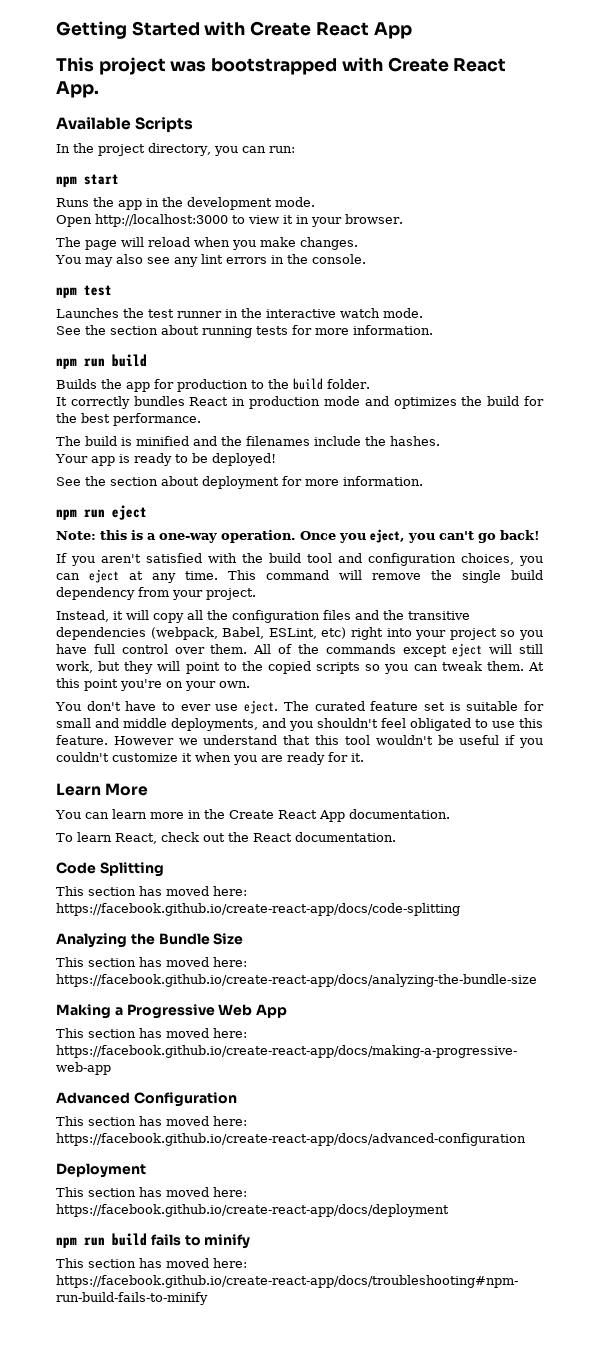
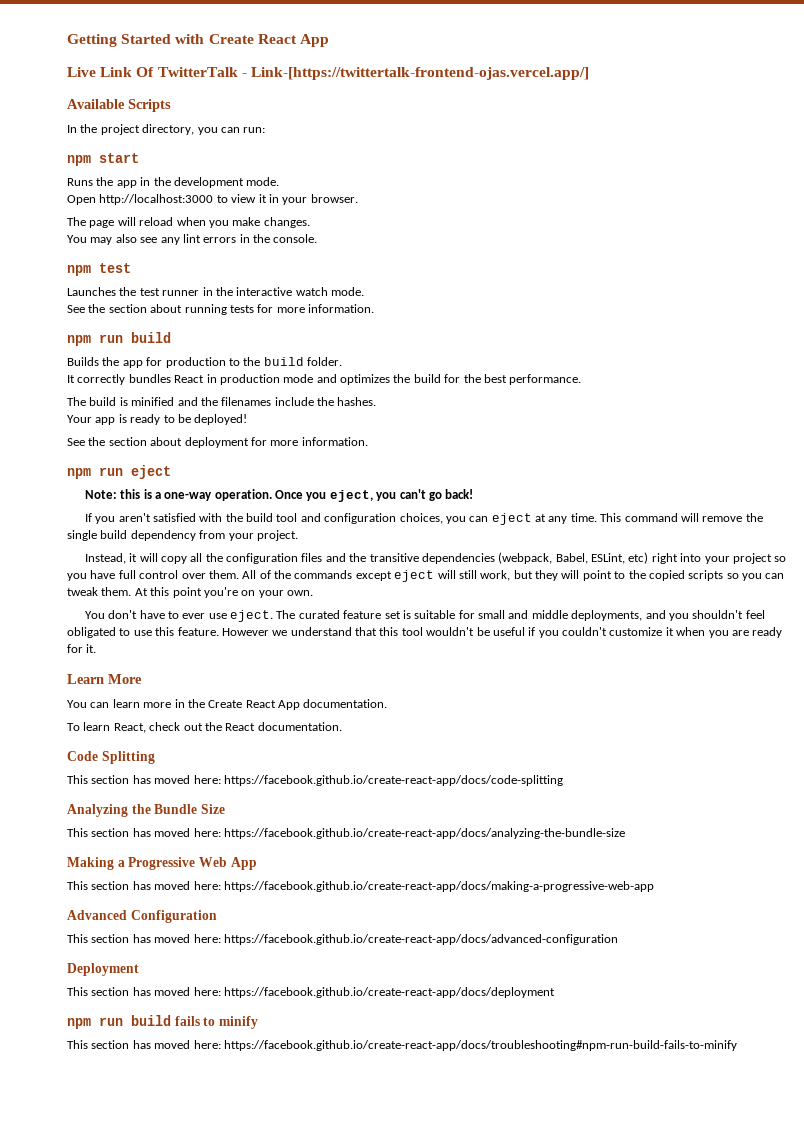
- This project was bootstrapped with Create React App.
+ Live Link Of TwitterTalk - Link-[https://twittertalk-frontend-ojas.vercel.app/]

